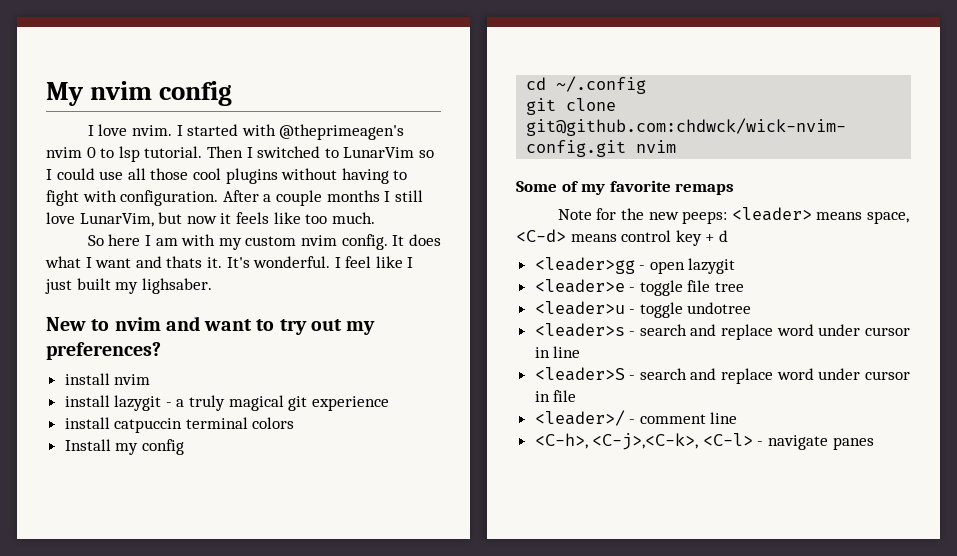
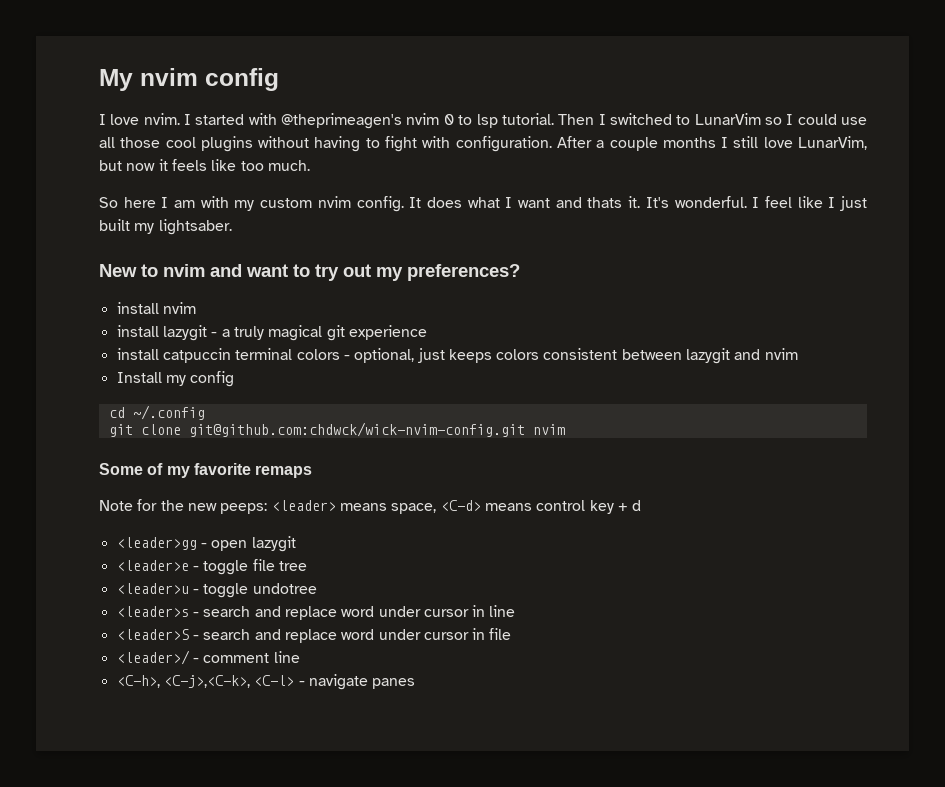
- I feel like I just built my lighsaber.
+ I feel like I just built my lightsaber.
- install catpuccin terminal colors
+ install catpuccin terminal colors - optional, just keeps colors consistent between lazygit and nvim

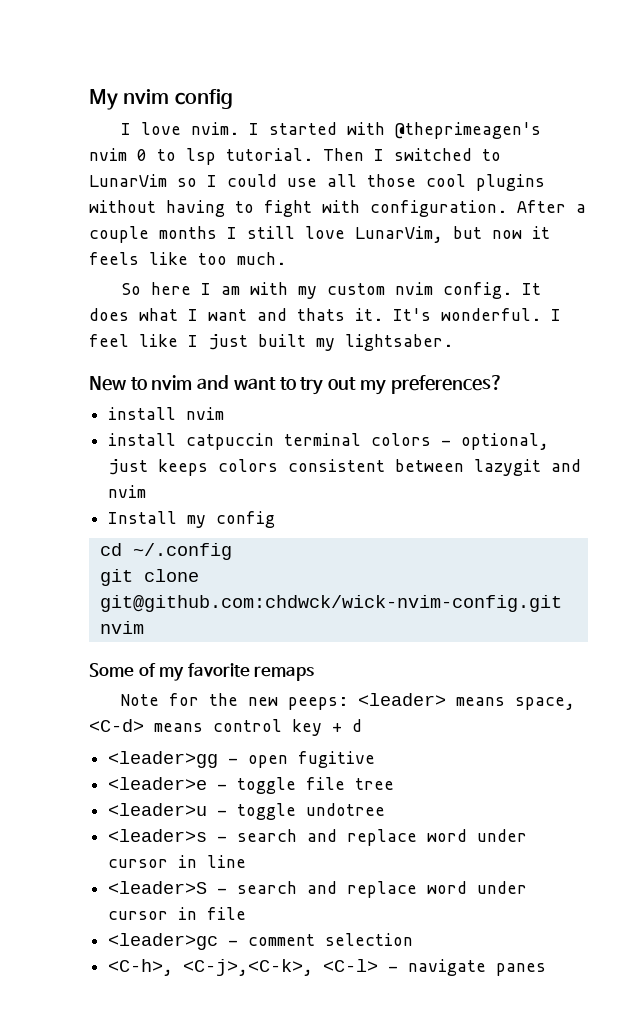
- install lazygit - a truly magical git experience
- <leader>gg - open lazygit
+ <leader>gg - open fugitive
- <leader>/ - comment line
+ <leader>gc - comment selection

